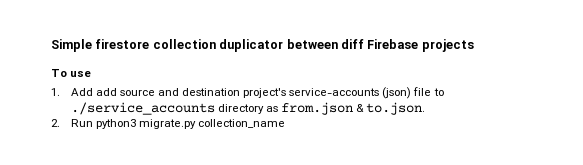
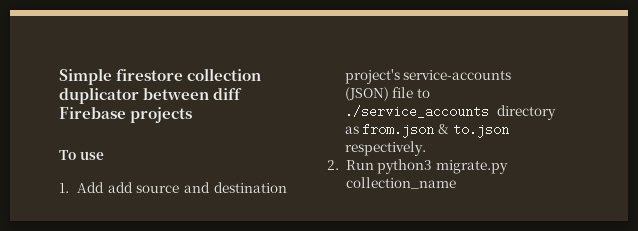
- 1. Add add source and destination project's service-accounts (json) file to ./service_accounts directory as from.json & to.json.
+ 1. Add add source and destination project's service-accounts (JSON) file to ./service_accounts directory as from.json & to.json respectively.

